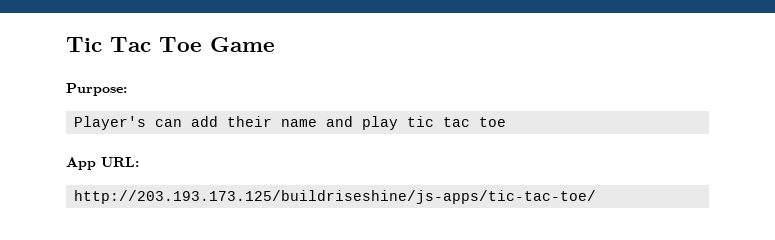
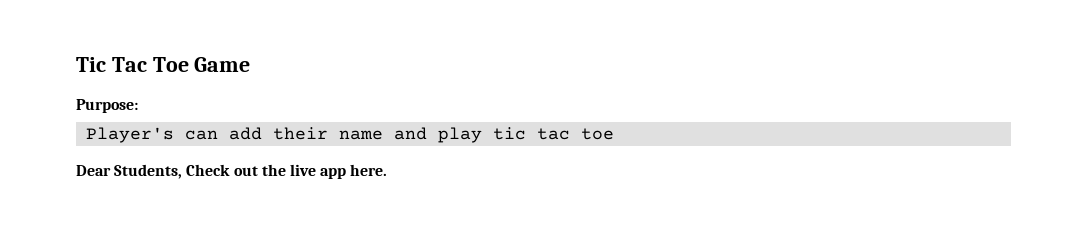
- App URL:
- http://203.193.173.125/buildriseshine/js-apps/tic-tac-toe/
+ Dear Students, Check out the live app here.

